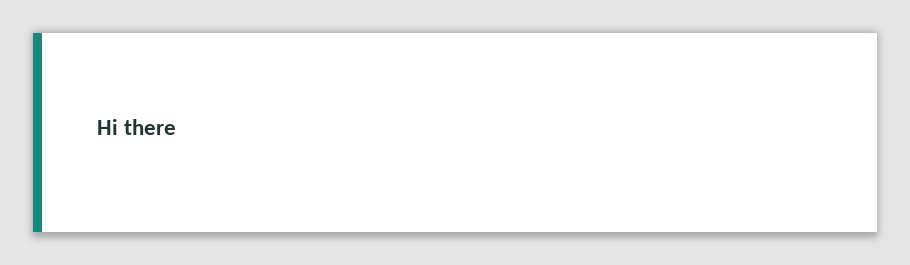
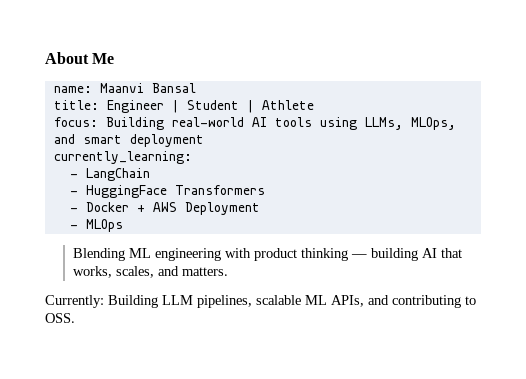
- Hi there
+ About Me
+ name: Maanvi Bansal
+ title: Engineer | Student | Athlete
+ focus: Building real-world AI tools using LLMs, MLOps, and smart deployment
+ currently_learning:
+ - LangChain
+ - HuggingFace Transformers
+ - Docker + AWS Deployment
+ - MLOps
+ Blending ML engineering with product thinking — building AI that works, scales, and matters.
+ Currently: Building LLM pipelines, scalable ML APIs, and contributing to OSS.

